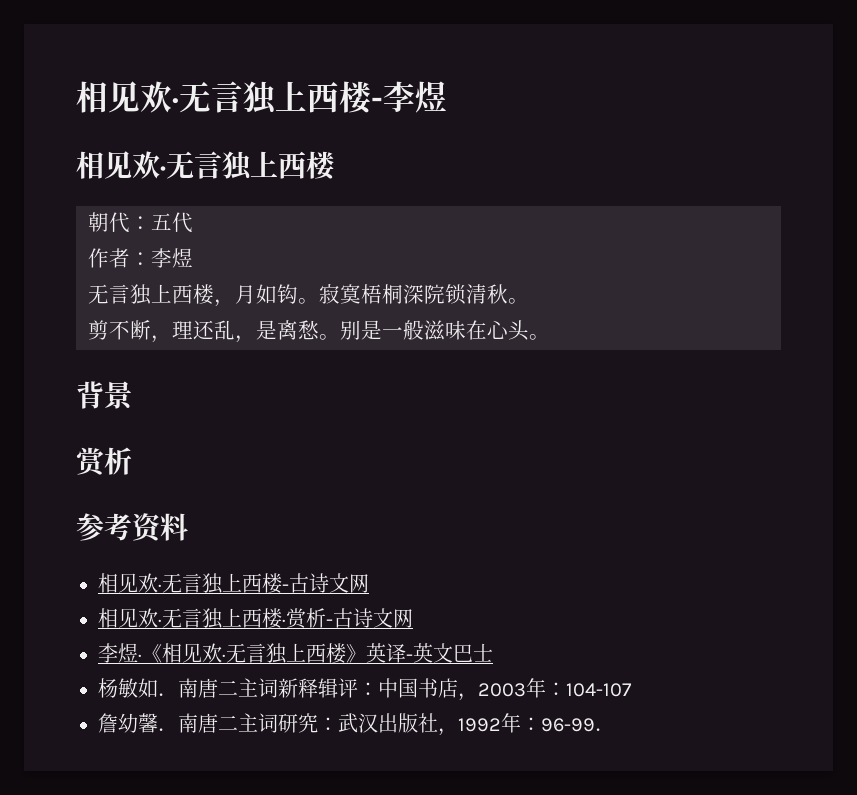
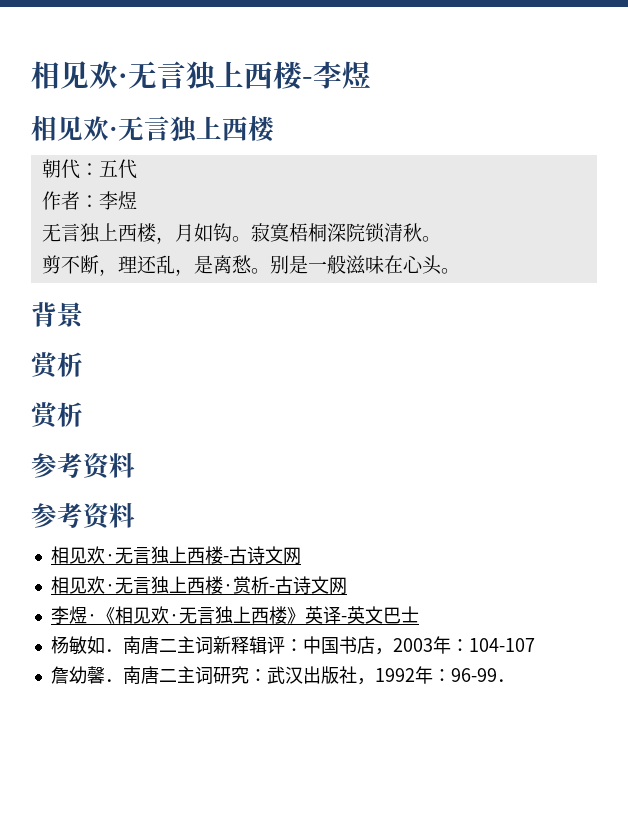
  背景
  赏析
+ 赏析
+ 参考资料

